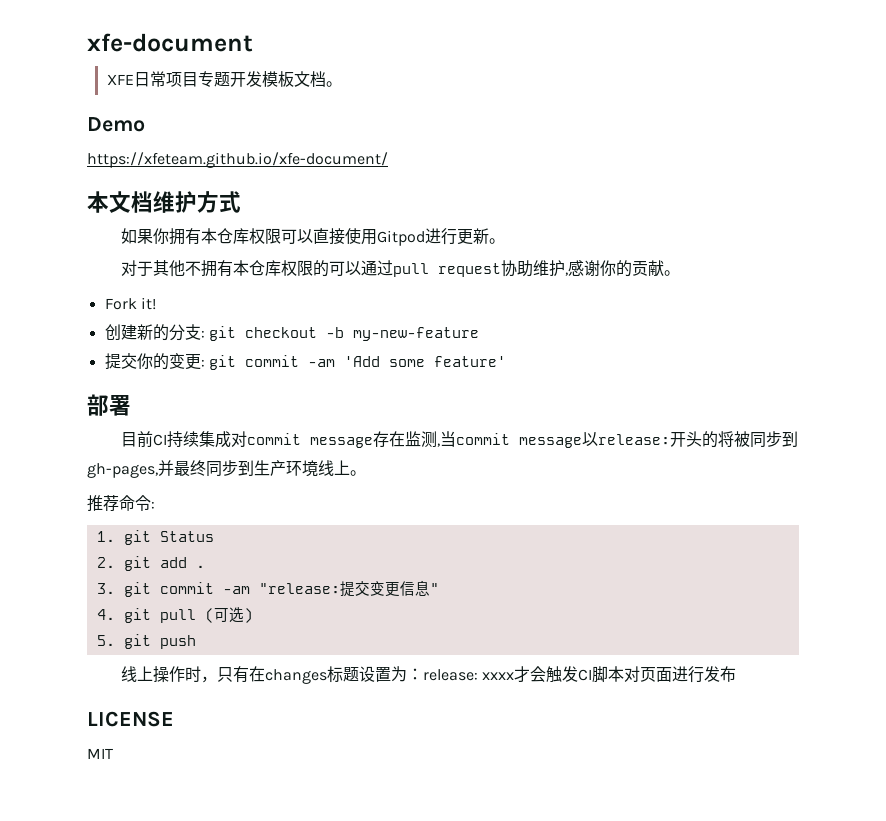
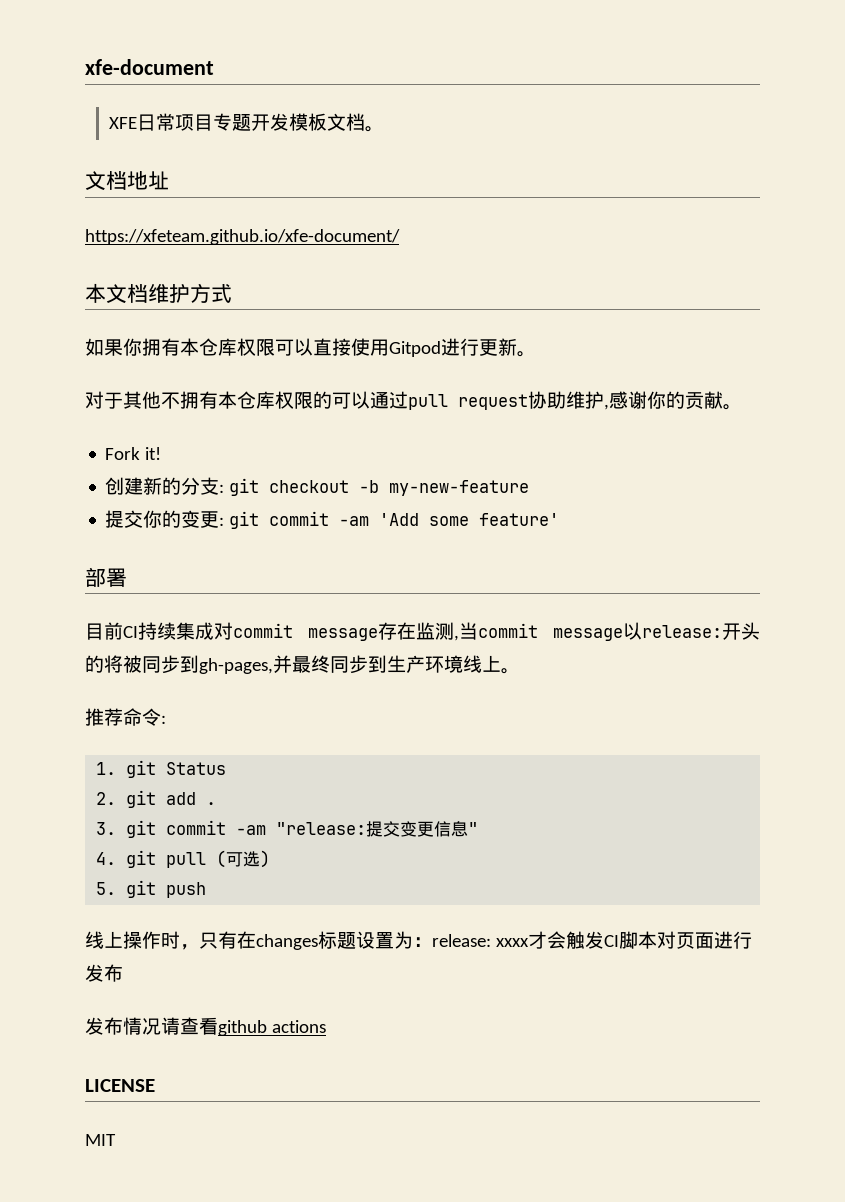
- Demo
+ 文档地址
+ 发布情况请查看github actions

